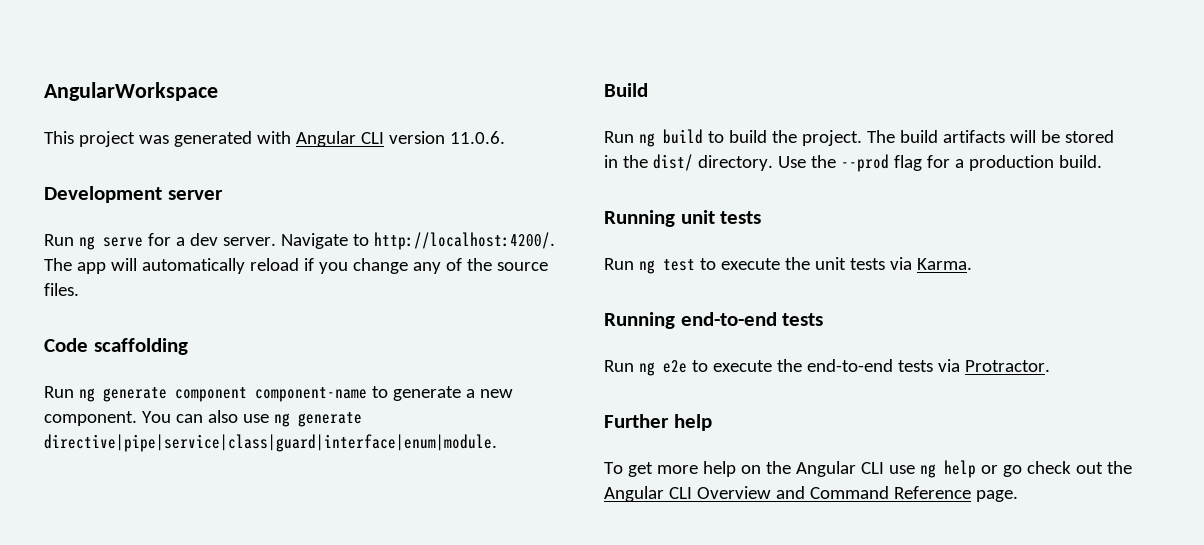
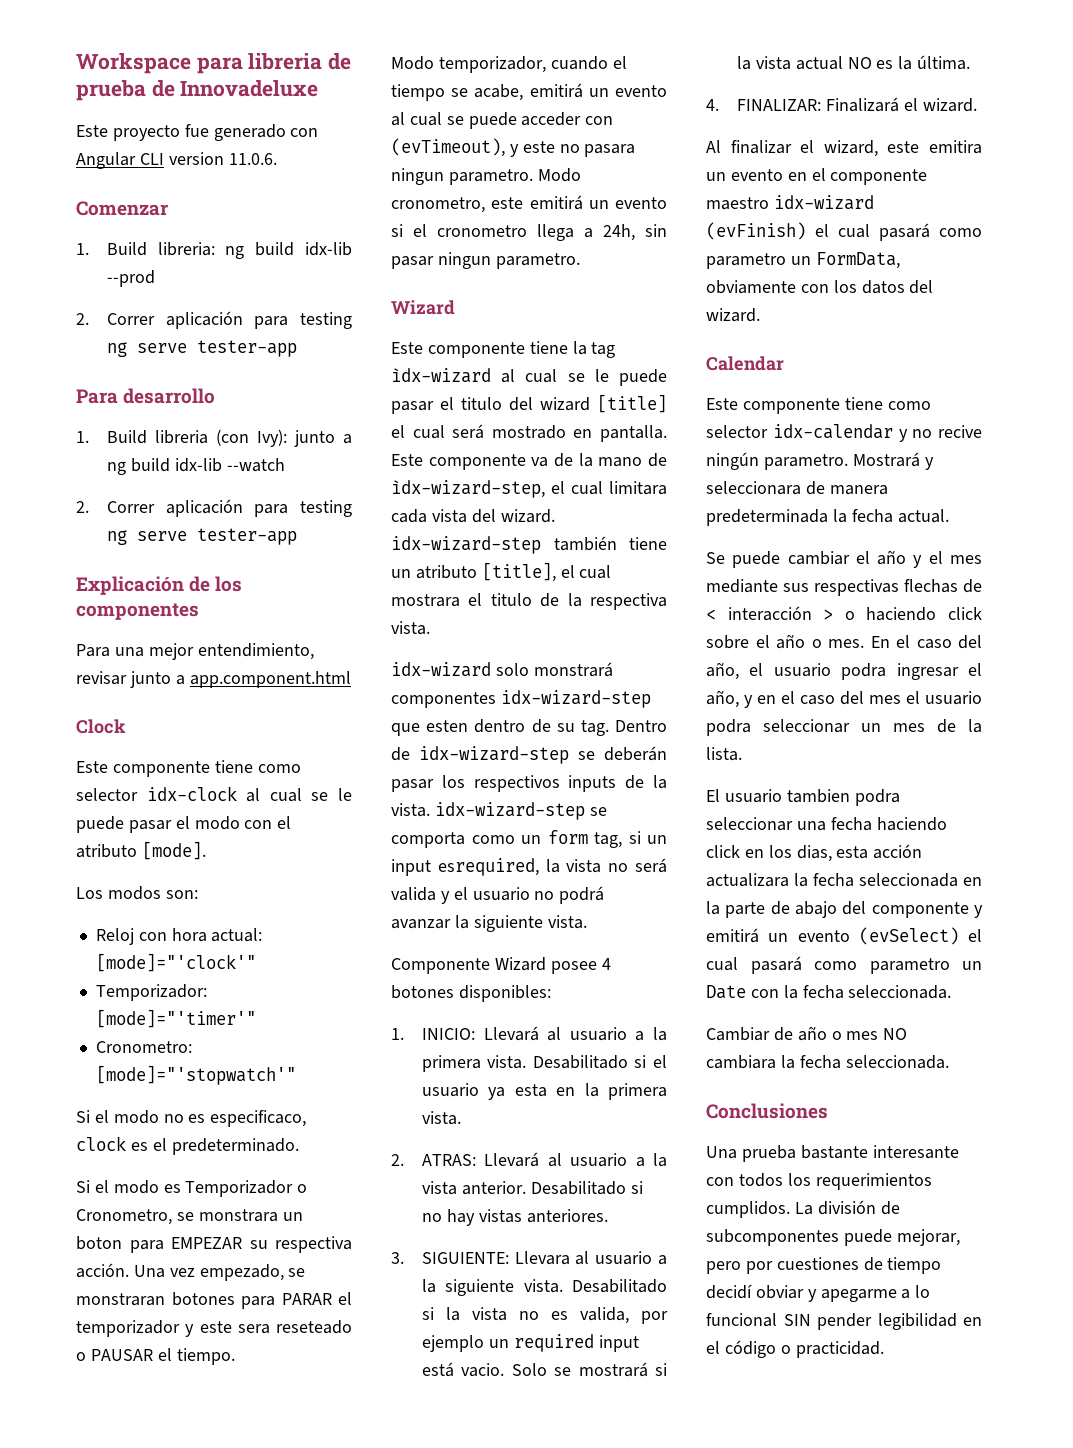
- AngularWorkspace
- This project was generated with Angular CLI version 11.0.6.
- Development server
- Run ng serve for a dev server. Navigate to http://localhost:4200/. The app will automatically reload if you change any of the source files.
- Code scaffolding
- Run ng generate component component-name to generate a new component. You can also use ng generate directive|pipe|service|class|guard|interface|enum|module.
- Build
- Run ng build to build the project. The build artifacts will be stored in the dist/ directory. Use the --prod flag for a production build.
- Running unit tests
- Run ng test to execute the unit tests via Karma.
- Running end-to-end tests
- Run ng e2e to execute the end-to-end tests via Protractor.
- Further help
- To get more help on the Angular CLI use ng help or go check out the Angular CLI Overview and Command Reference page.
+ Workspace para libreria de prueba de Innovadeluxe
+ Este proyecto fue generado con Angular CLI version 11.0.6.
+ Comenzar
+ 1. Build libreria: ng build idx-lib --prod
+ 2. Correr aplicación para testing ng serve tester-app
+ Para desarrollo
+ 1. Build libreria (con Ivy): junto a ng build idx-lib --watch
+ 2. Correr aplicación para testing ng serve tester-app
+ Explicación de los componentes
+ Para una mejor entendimiento, revisar junto a app.component.html
+ Clock
+ Este componente tiene como selector idx-clock al cual se le puede pasar el modo con el atributo [mode].
+ Los modos son:
+ Reloj con hora actual: [mode]="'clock'"
+ Temporizador: [mode]="'timer'"
+ Cronometro: [mode]="'stopwatch'"
+ Si el modo no es especificaco, clock es el predeterminado.
+ Si el modo es Temporizador o Cronometro, se monstrara un boton para EMPEZAR su respectiva acción. Una vez empezado, se monstraran botones para PARAR el temporizador y este sera reseteado o PAUSAR el tiempo.
+ Modo temporizador, cuando el tiempo se acabe, emitirá un evento al cual se puede acceder con (evTimeout), y este no pasara ningun parametro. Modo cronometro, este emitirá un evento si el cronometro llega a 24h, sin pasar ningun parametro.
+ Wizard
+ Este componente tiene la tag ìdx-wizard al cual se le puede pasar el titulo del wizard [title] el cual será mostrado en pantalla. Este componente va de la mano de ìdx-wizard-step, el cual limitara cada vista del wizard. idx-wizard-step también tiene un atributo [title], el cual mostrara el titulo de la respectiva vista.
+ idx-wizard solo monstrará componentes idx-wizard-step que esten dentro de su tag. Dentro de idx-wizard-step se deberán pasar los respectivos inputs de la vista. idx-wizard-step se comporta como un form tag, si un input esrequired, la vista no será valida y el usuario no podrá avanzar la siguiente vista.
+ Componente Wizard posee 4 botones disponibles:
+ 1. INICIO: Llevará al usuario a la primera vista. Desabilitado si el usuario ya esta en la primera vista.
+ 2. ATRAS: Llevará al usuario a la vista anterior. Desabilitado si no hay vistas anteriores.
+ 3. SIGUIENTE: Llevara al usuario a la siguiente vista. Desabilitado si la vista no es valida, por ejemplo un required input está vacio. Solo se mostrará si la vista actual NO es la última.
+ 4. FINALIZAR: Finalizará el wizard.
+ Al finalizar el wizard, este emitira un evento en el componente maestro idx-wizard (evFinish) el cual pasará como parametro un FormData, obviamente con los datos del wizard.
+ Calendar
+ Este componente tiene como selector idx-calendar y no recive ningún parametro. Mostrará y seleccionara de manera predeterminada la fecha actual.
+ Se puede cambiar el año y el mes mediante sus respectivas flechas de < interacción > o haciendo click sobre el año o mes. En el caso del año, el usuario podra ingresar el año, y en el caso del mes el usuario podra seleccionar un mes de la lista.
+ El usuario tambien podra seleccionar una fecha haciendo click en los dias, esta acción actualizara la fecha seleccionada en la parte de abajo del componente y emitirá un evento (evSelect) el cual pasará como parametro un Date con la fecha seleccionada.
+ Cambiar de año o mes NO cambiara la fecha seleccionada.
+ Conclusiones
+ Una prueba bastante interesante con todos los requerimientos cumplidos. La división de subcomponentes puede mejorar, pero por cuestiones de tiempo decidí obviar y apegarme a lo funcional SIN pender legibilidad en el código o practicidad.

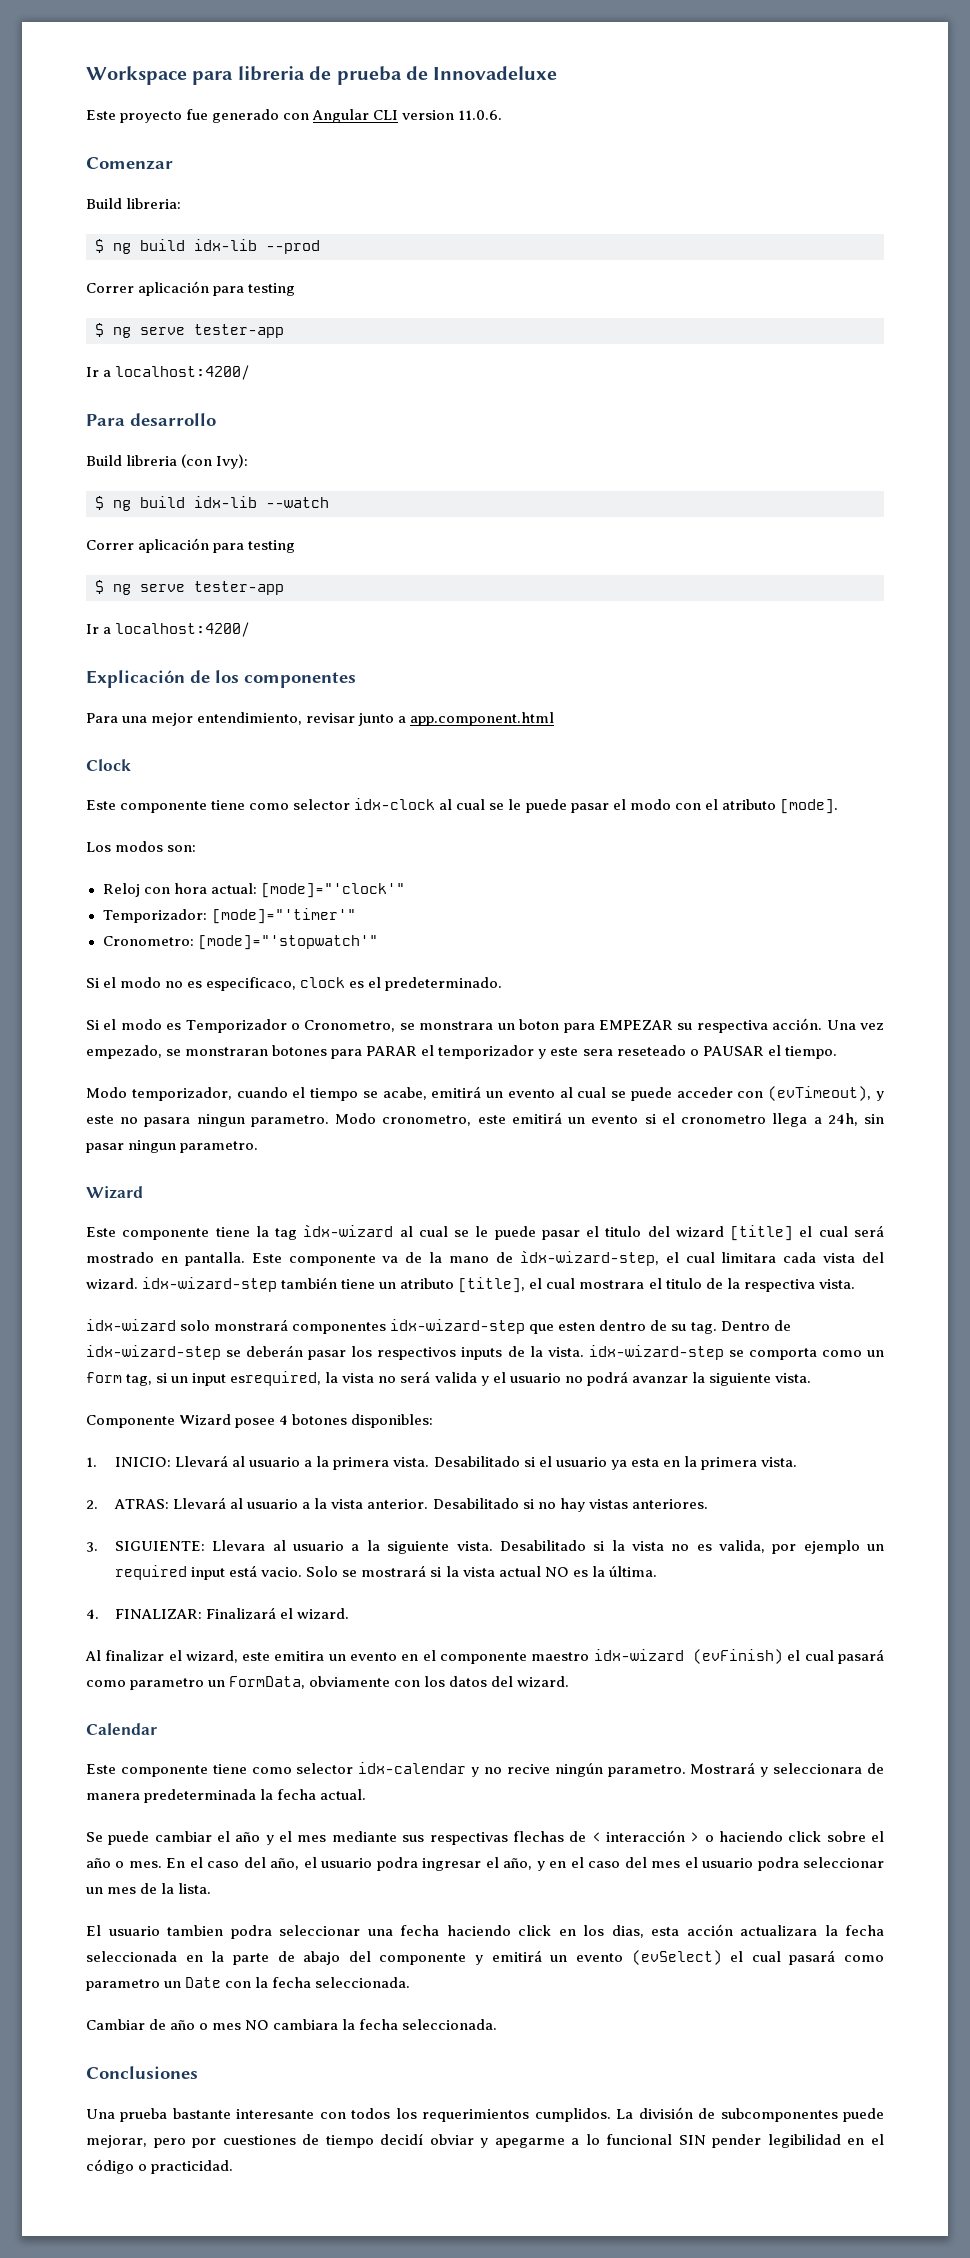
- 1. Build libreria: ng build idx-lib --prod
- 2. Correr aplicación para testing ng serve tester-app
+ Build libreria:
+ $ ng build idx-lib --prod
+ Correr aplicación para testing
+ $ ng serve tester-app
+ Ir a localhost:4200/
- 1. Build libreria (con Ivy): junto a ng build idx-lib --watch
- 2. Correr aplicación para testing ng serve tester-app
+ Build libreria (con Ivy):
+ $ ng build idx-lib --watch
+ Correr aplicación para testing
+ $ ng serve tester-app
+ Ir a localhost:4200/

